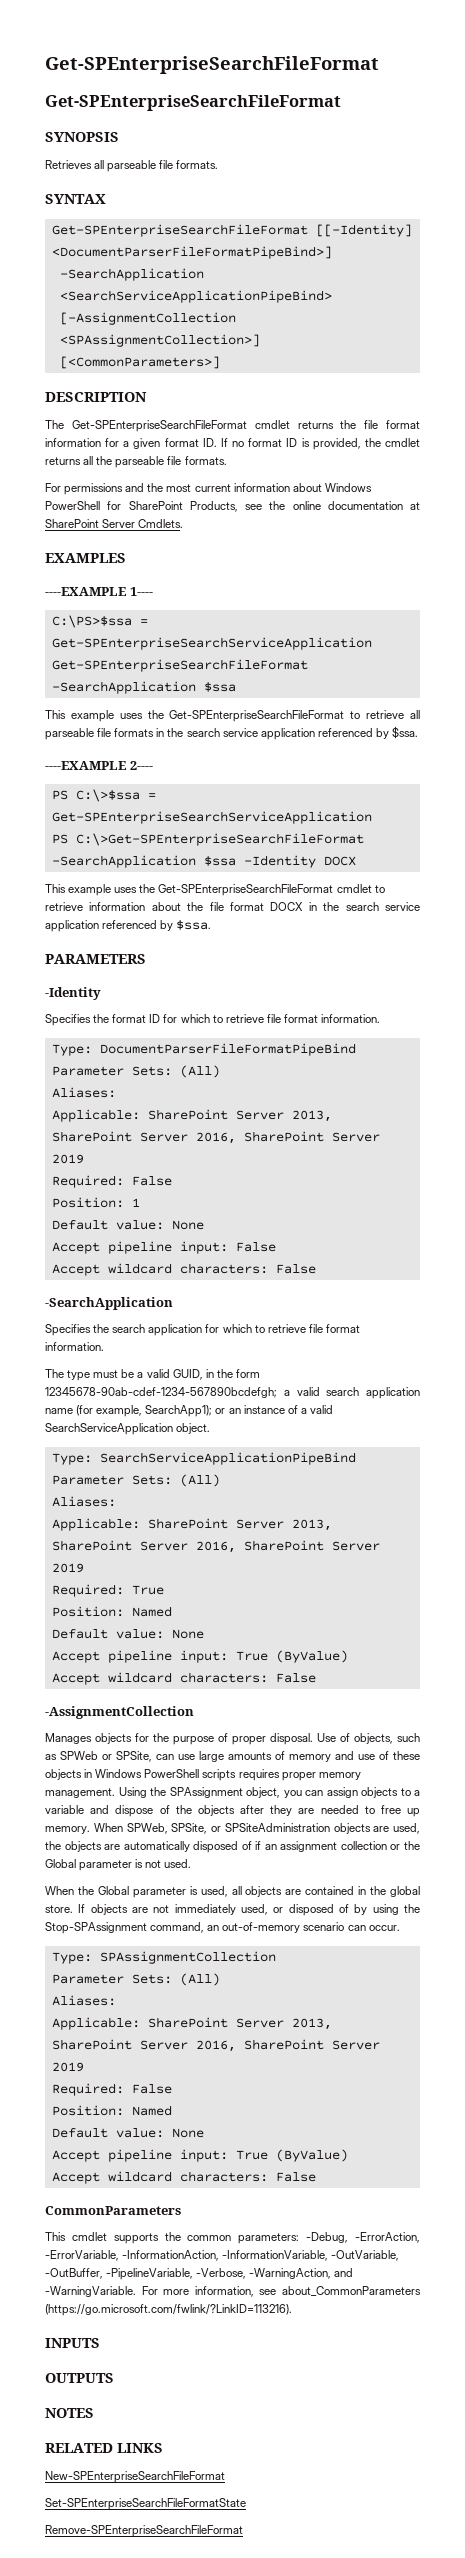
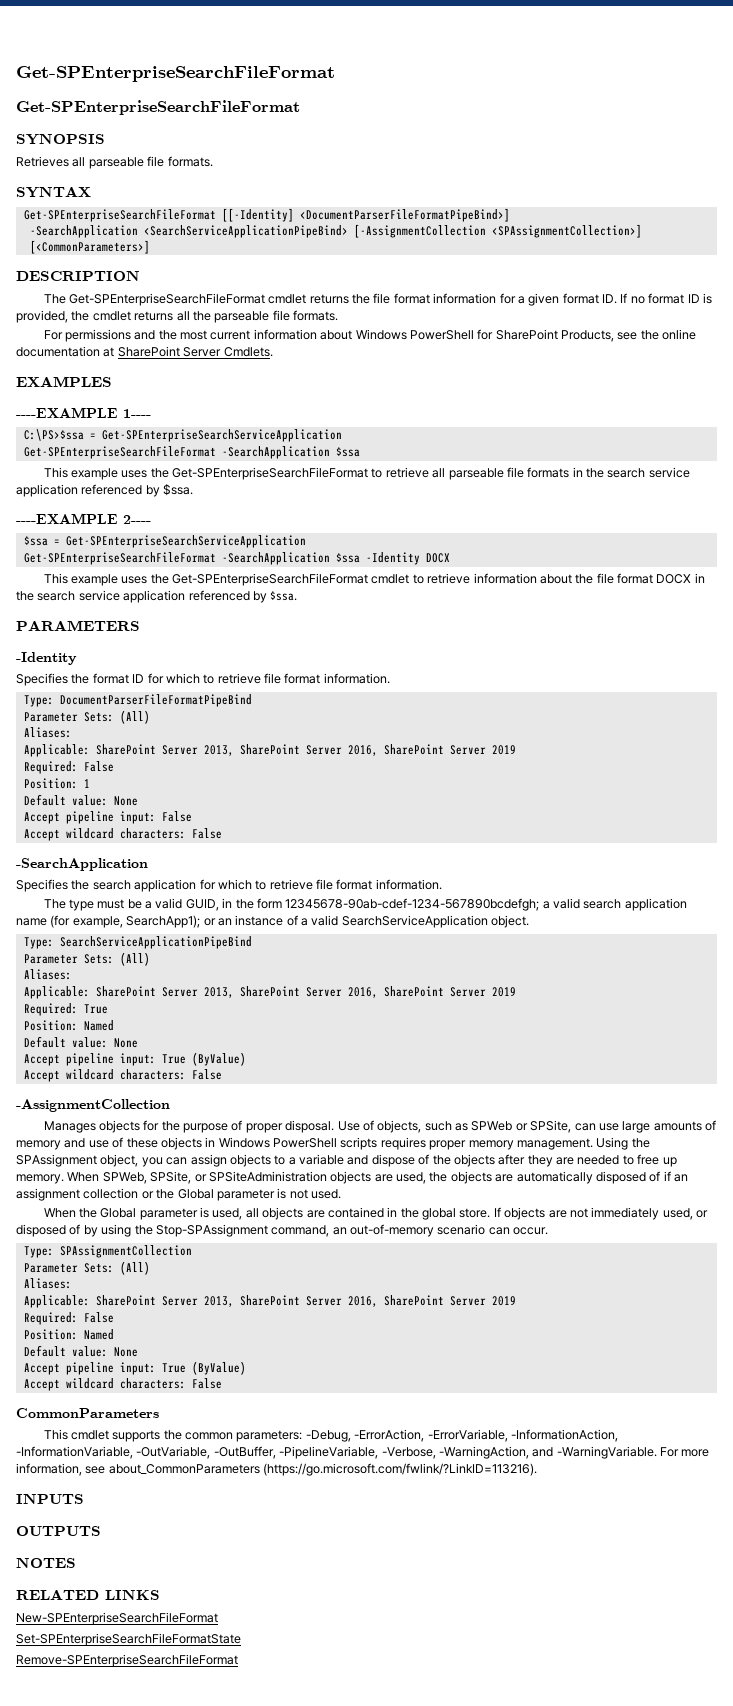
- PS C:\>$ssa = Get-SPEnterpriseSearchServiceApplication
- PS C:\>Get-SPEnterpriseSearchFileFormat -SearchApplication $ssa -Identity DOCX
+ $ssa = Get-SPEnterpriseSearchServiceApplication
+ Get-SPEnterpriseSearchFileFormat -SearchApplication $ssa -Identity DOCX

